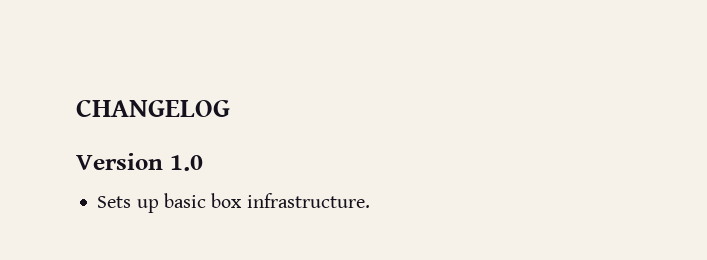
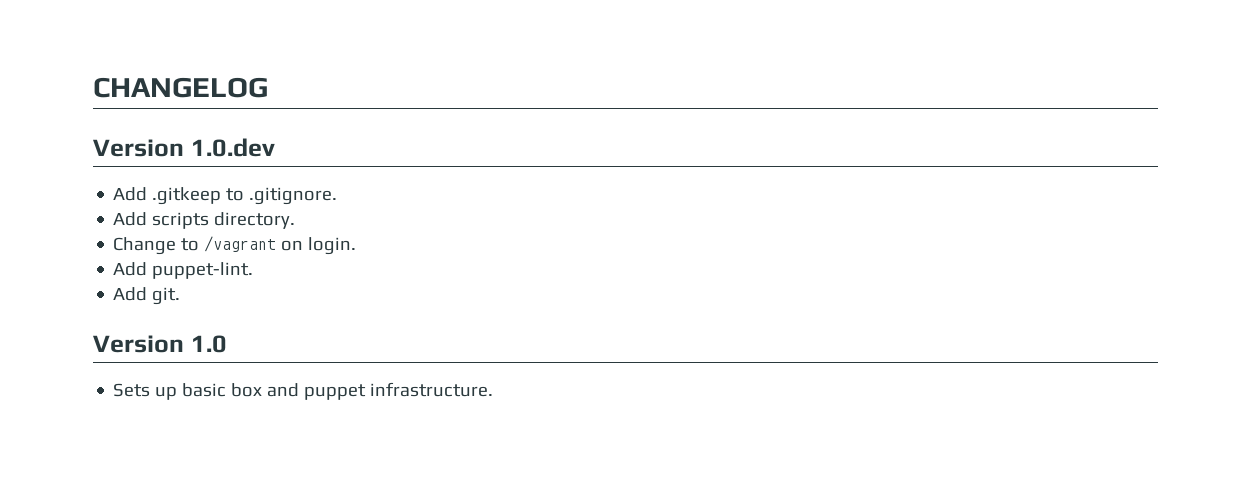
+ Version 1.0.dev
+ Add .gitkeep to .gitignore.
+ Add scripts directory.
+ Change to /vagrant on login.
+ Add puppet-lint.
+ Add git.
- Sets up basic box infrastructure.
+ Sets up basic box and puppet infrastructure.

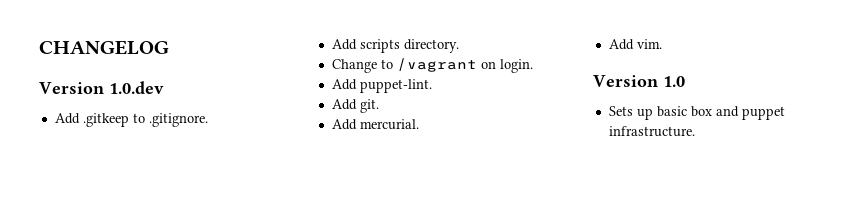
+ Add mercurial.
+ Add vim.

